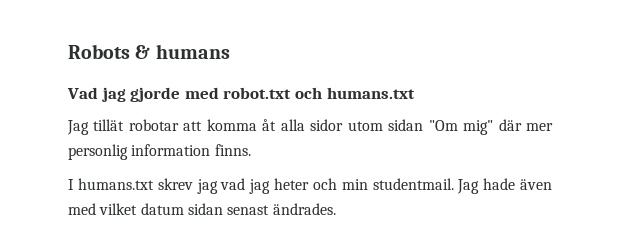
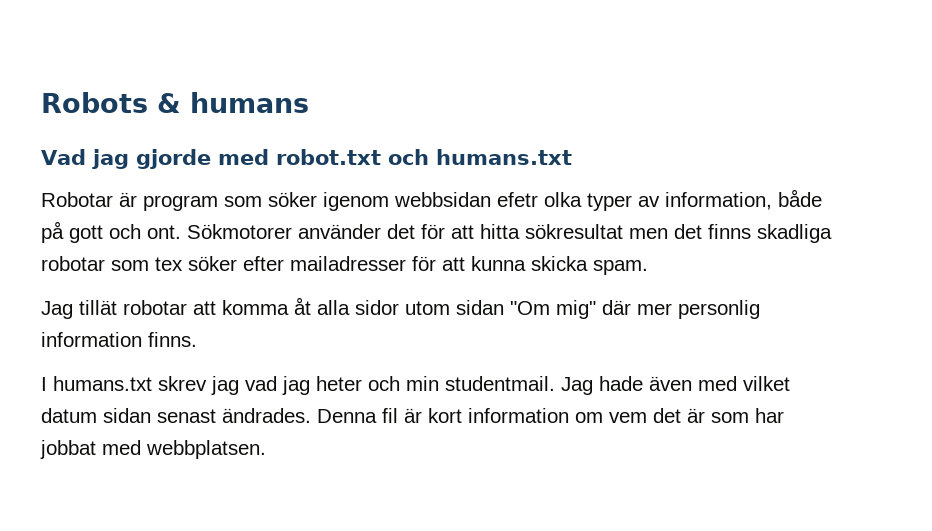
+ Robotar är program som söker igenom webbsidan efetr olka typer av information, både på gott och ont. Sökmotorer använder det för att hitta sökresultat men det finns skadliga robotar som tex söker efter mailadresser för att kunna skicka spam.
+ Denna fil är kort information om vem det är som har jobbat med webbplatsen.

